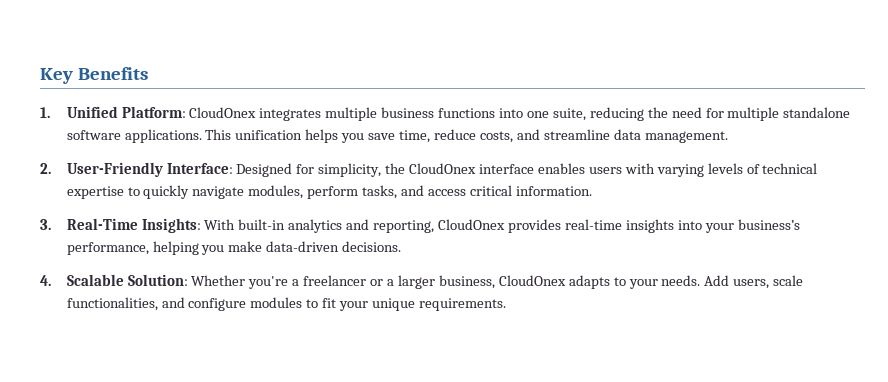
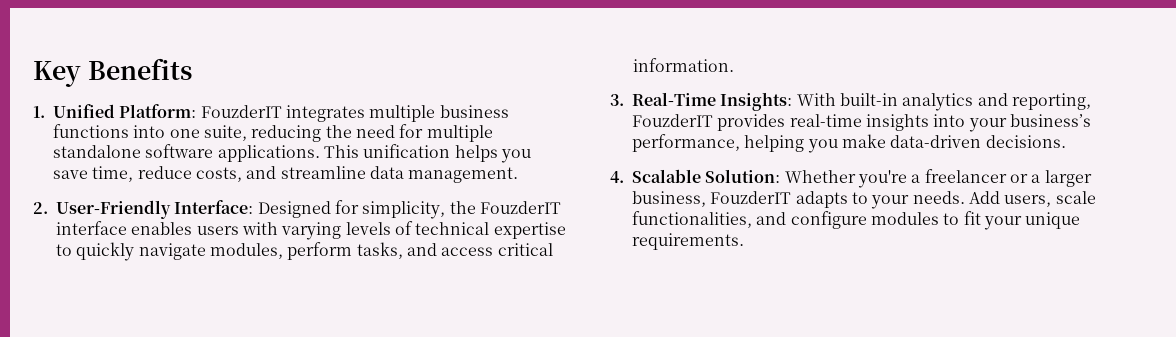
- 1. Unified Platform: CloudOnex integrates multiple business functions into one suite, reducing the need for multiple standalone software applications.
+ 1. Unified Platform: FouzderIT integrates multiple business functions into one suite, reducing the need for multiple standalone software applications.
- 2. User-Friendly Interface: Designed for simplicity, the CloudOnex interface enables users with varying levels of technical expertise to quickly navigate modules, perform tasks, and access critical information.
+ 2. User-Friendly Interface: Designed for simplicity, the FouzderIT interface enables users with varying levels of technical expertise to quickly navigate modules, perform tasks, and access critical information.
- 3. Real-Time Insights: With built-in analytics and reporting, CloudOnex provides real-time insights into your business’s performance, helping you make data-driven decisions.
+ 3. Real-Time Insights: With built-in analytics and reporting, FouzderIT provides real-time insights into your business’s performance, helping you make data-driven decisions.
- 4. Scalable Solution: Whether you're a freelancer or a larger business, CloudOnex adapts to your needs.
+ 4. Scalable Solution: Whether you're a freelancer or a larger business, FouzderIT adapts to your needs.

